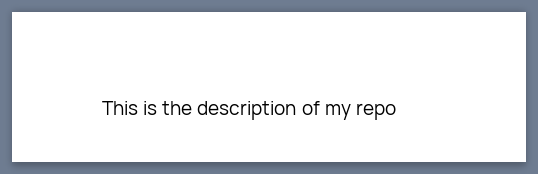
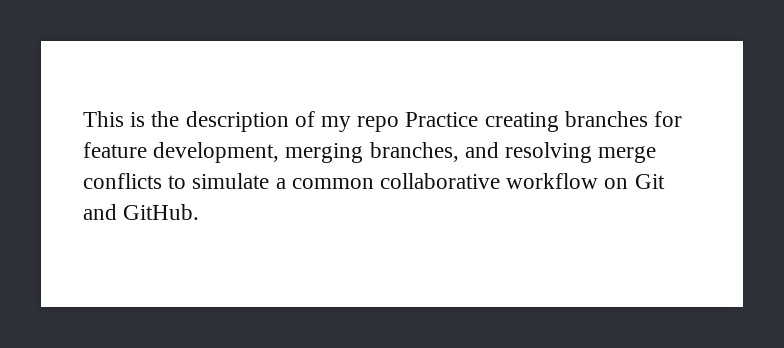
- This is the description of my repo
+ This is the description of my repo Practice creating branches for feature development, merging branches, and resolving merge conflicts to simulate a common collaborative workflow on Git and GitHub.

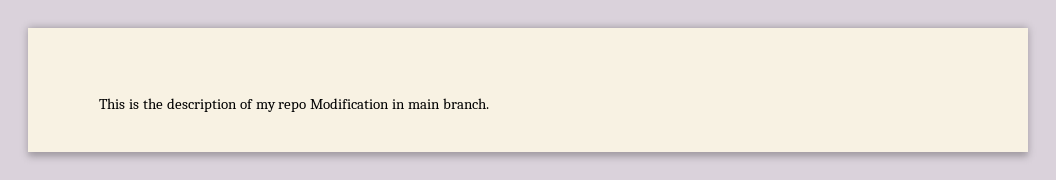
- This is the description of my repo Practice creating branches for feature development, merging branches, and resolving merge conflicts to simulate a common collaborative workflow on Git and GitHub.
+ This is the description of my repo Modification in main branch.

